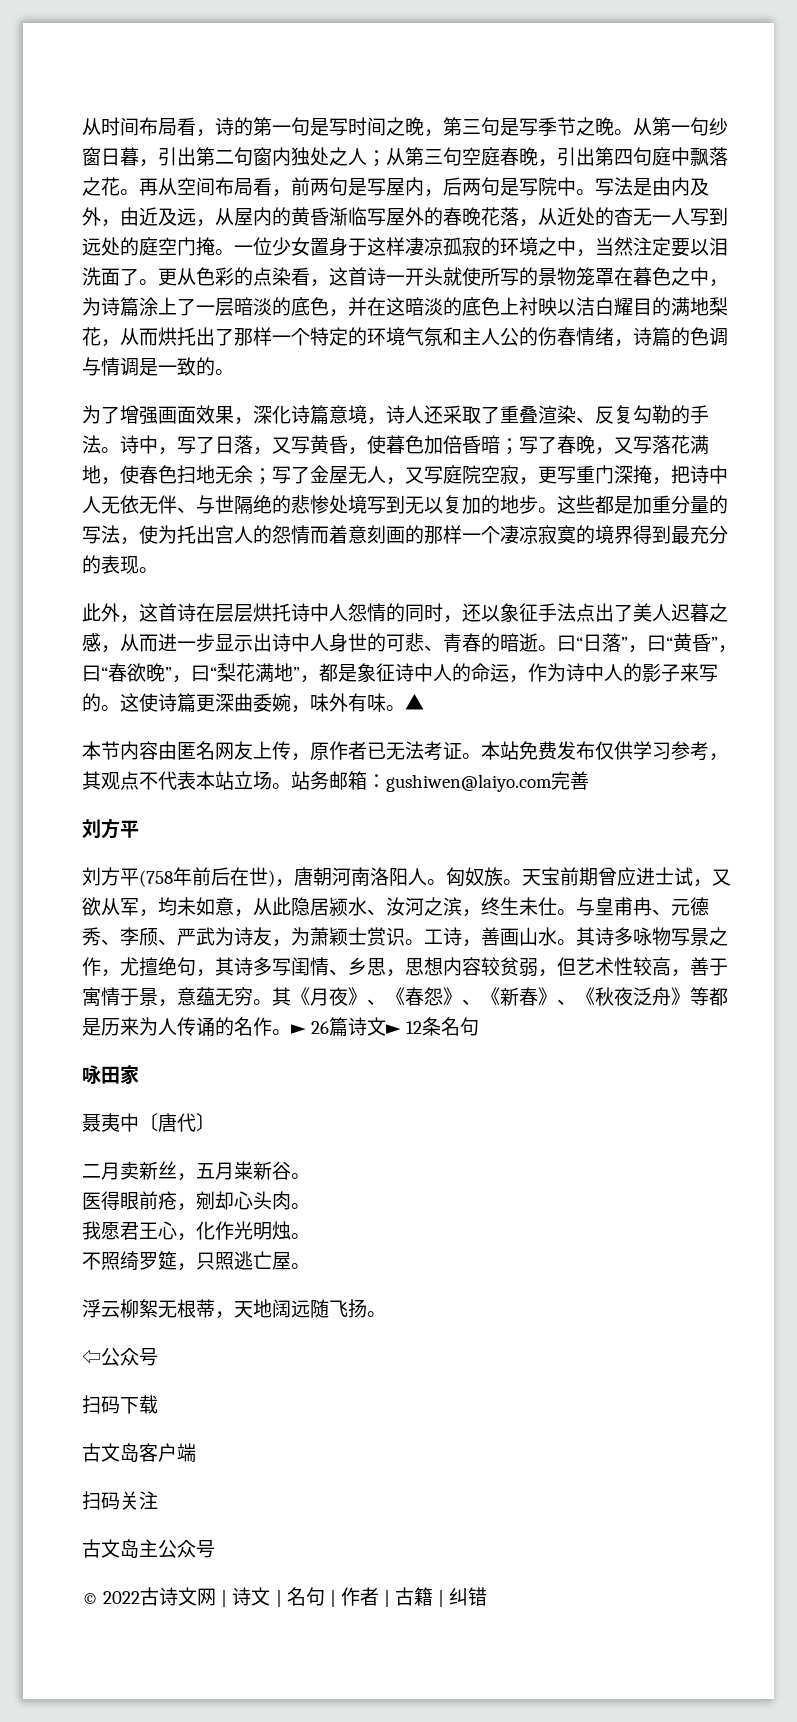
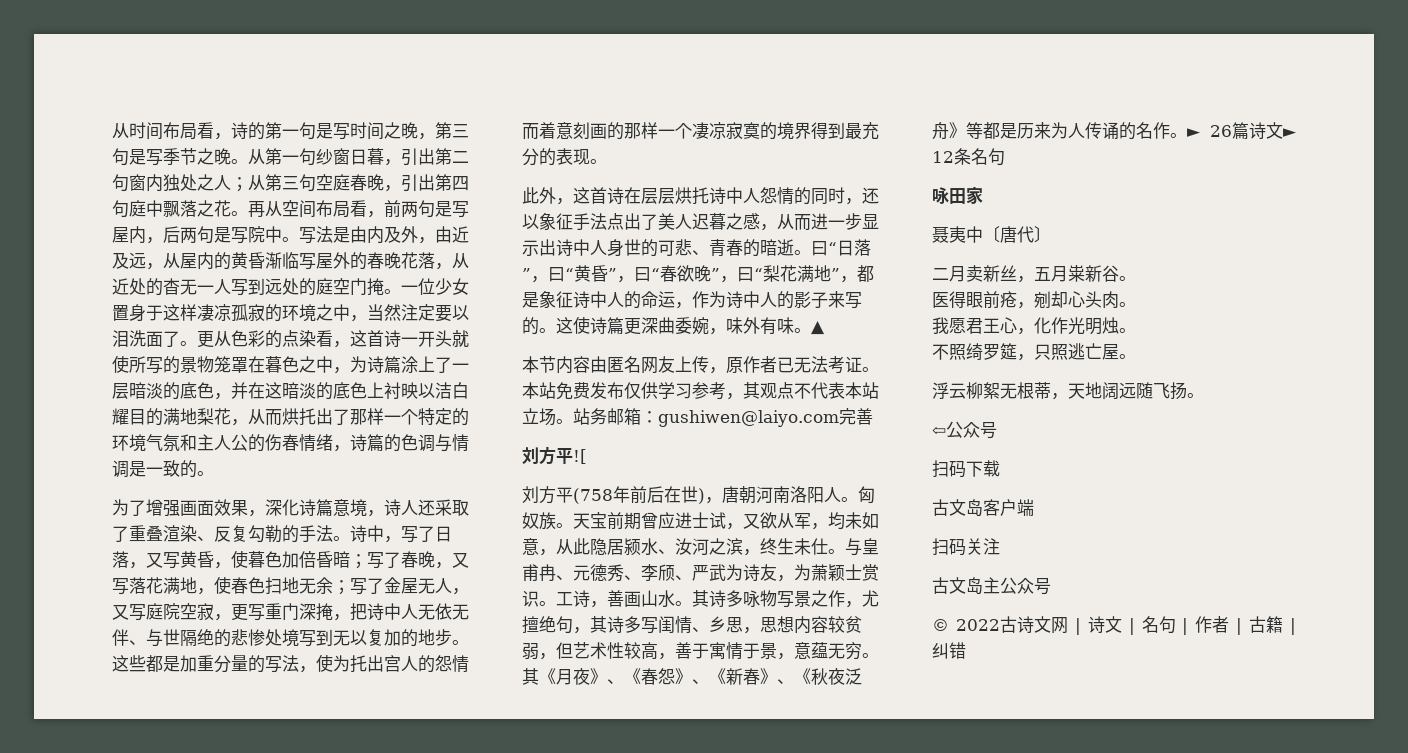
  站务邮箱：gushiwen@laiyo.com完善
- 刘方平
+ 刘方平![

